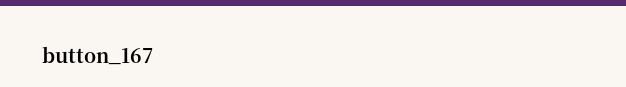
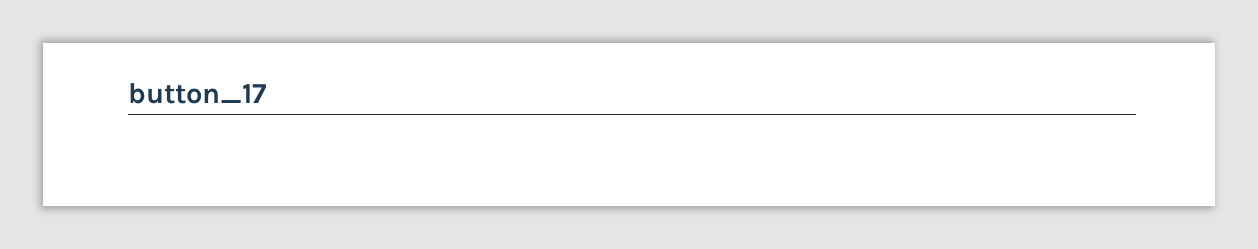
- button_167
+ button_17

